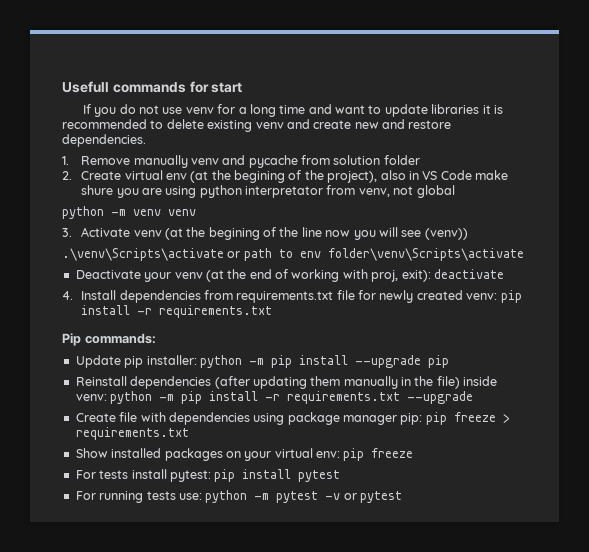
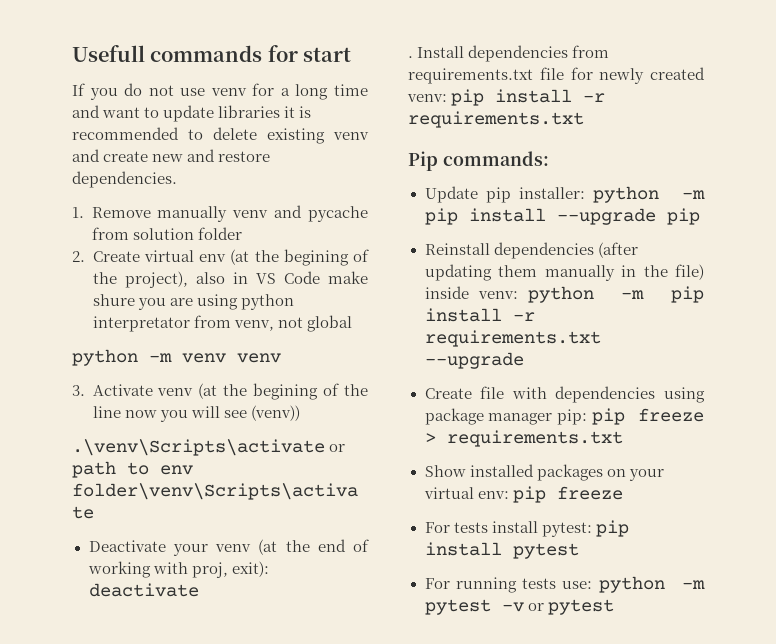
- 4. Install dependencies from requirements.txt file for newly created venv: pip install -r requirements.txt
+ . Install dependencies from requirements.txt file for newly created venv: pip install -r requirements.txt

